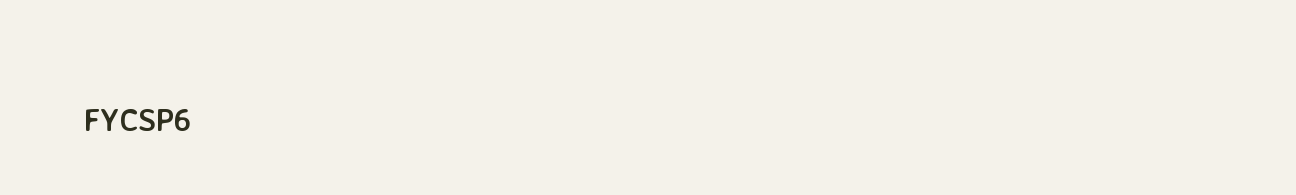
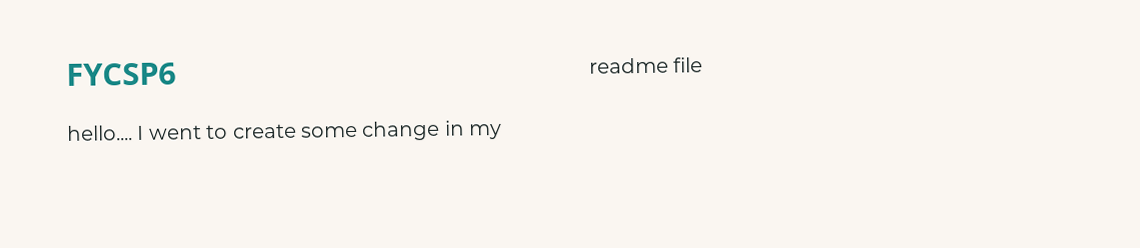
+ hello.... I went to create some change in my readme file

